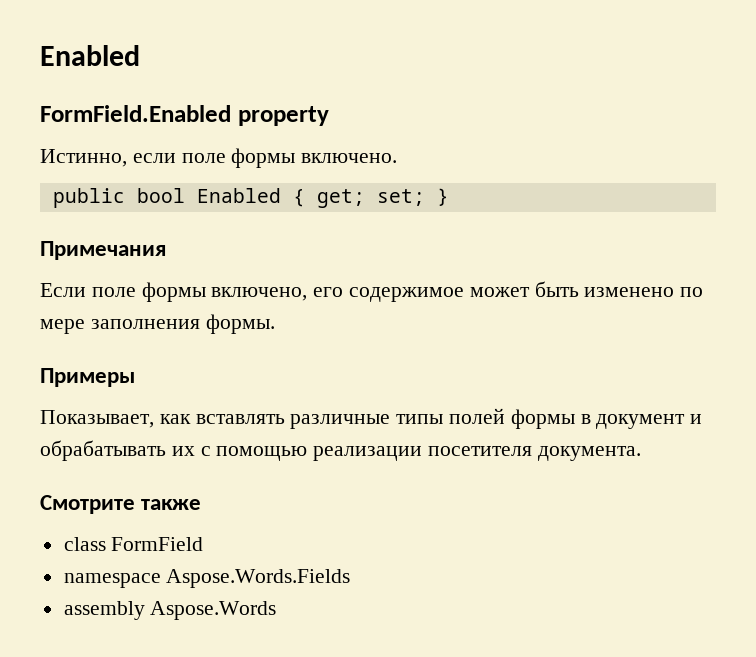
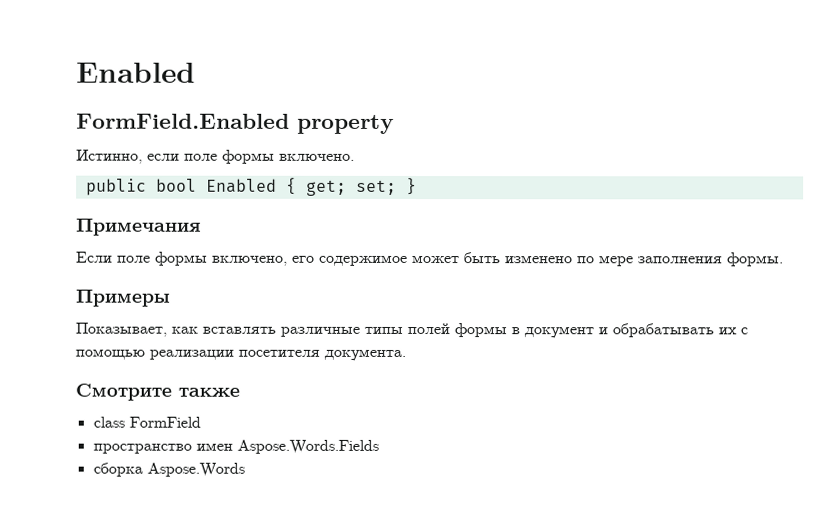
- namespace Aspose.Words.Fields
+ пространство имен Aspose.Words.Fields
- assembly Aspose.Words
+ сборка Aspose.Words

